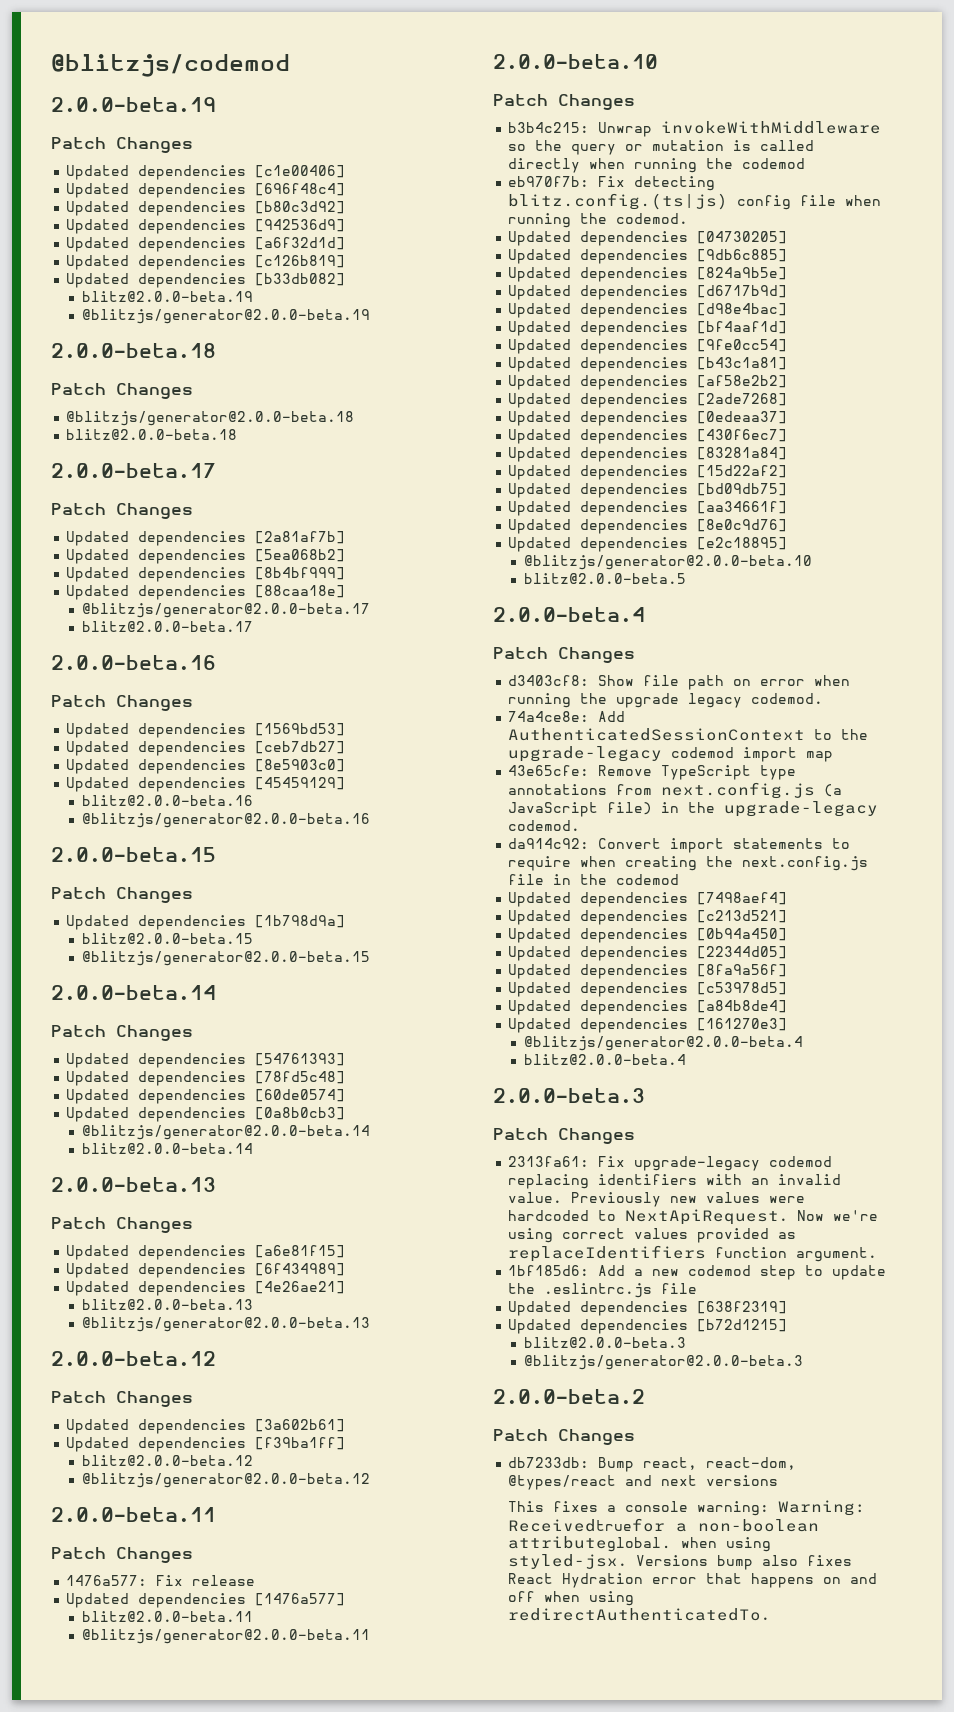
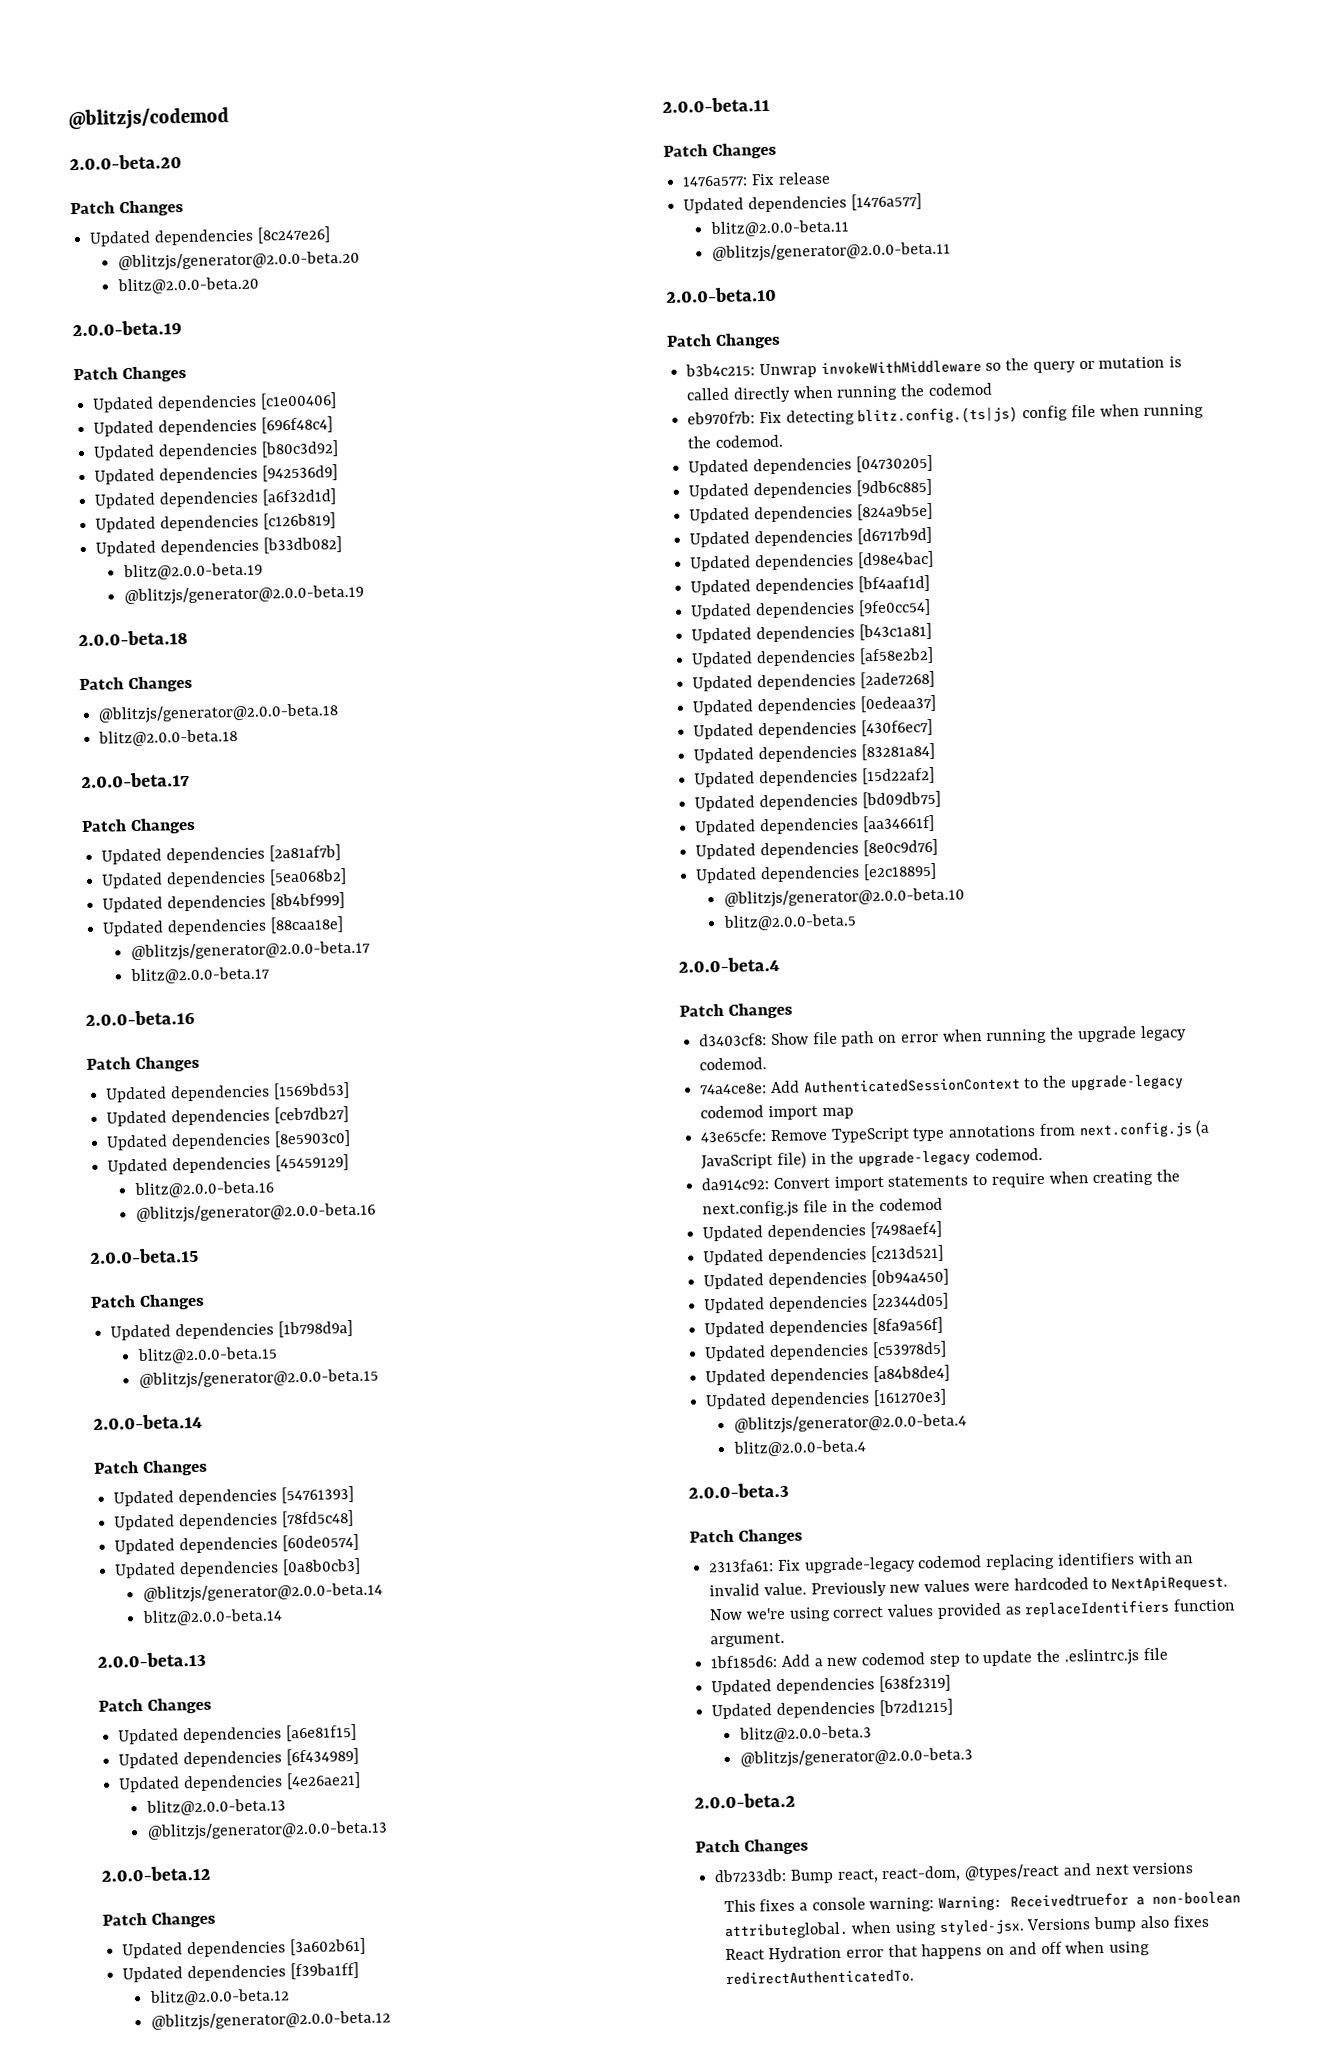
+ 2.0.0-beta.20
+ Patch Changes
+ Updated dependencies [8c247e26]
+ @blitzjs/generator@2.0.0-beta.20
+ blitz@2.0.0-beta.20

